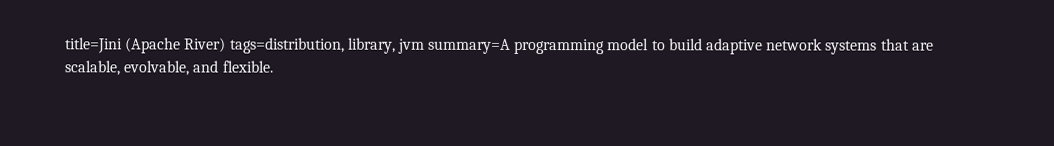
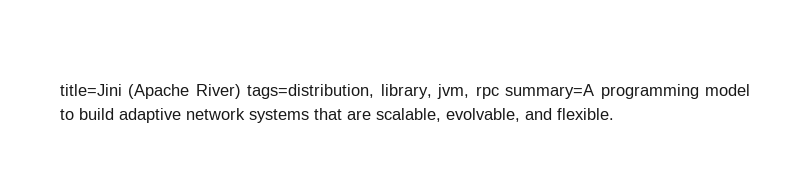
- title=Jini (Apache River) tags=distribution, library, jvm summary=A programming model to build adaptive network systems that are scalable, evolvable, and flexible.
+ title=Jini (Apache River) tags=distribution, library, jvm, rpc summary=A programming model to build adaptive network systems that are scalable, evolvable, and flexible.

